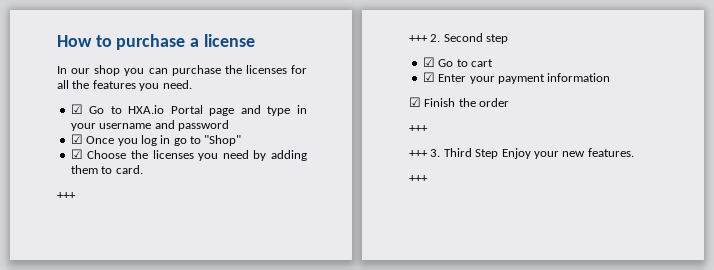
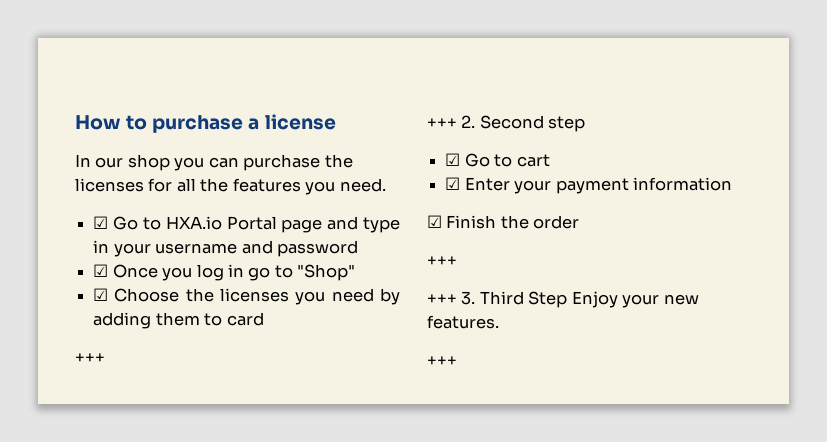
- ☑ Choose the licenses you need by adding them to card.
+ ☑ Choose the licenses you need by adding them to card

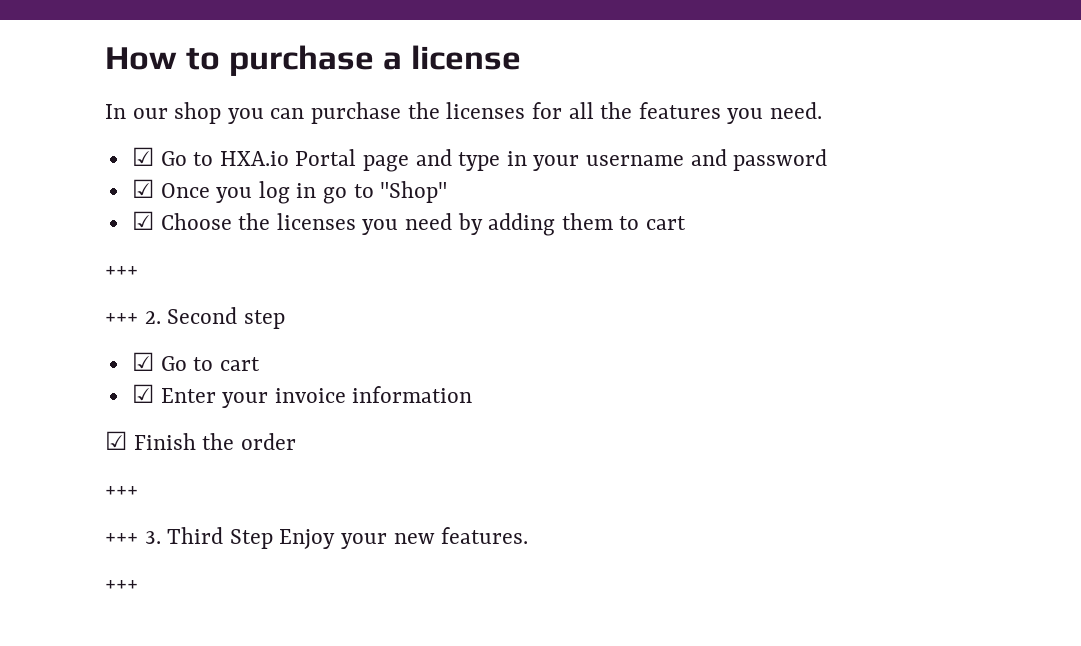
- ☑ Choose the licenses you need by adding them to card
+ ☑ Choose the licenses you need by adding them to cart
- ☑ Enter your payment information
+ ☑ Enter your invoice information

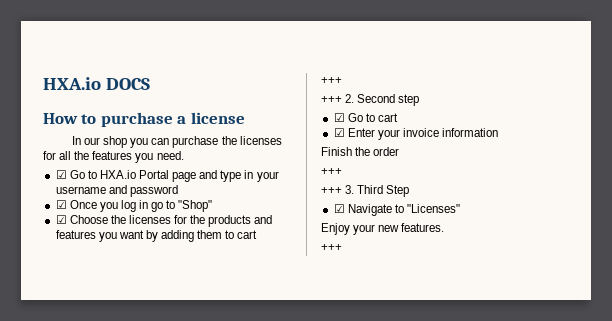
+ HXA.io DOCS
- ☑ Choose the licenses you need by adding them to cart
+ ☑ Choose the licenses for the products and features you want by adding them to cart
- ☑ Finish the order
+ Finish the order
- +++ 3. Third Step Enjoy your new features.
+ +++ 3. Third Step
+ ☑ Navigate to "Licenses"
+ Enjoy your new features.

